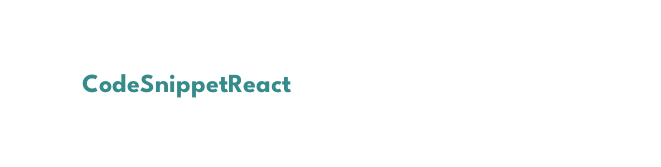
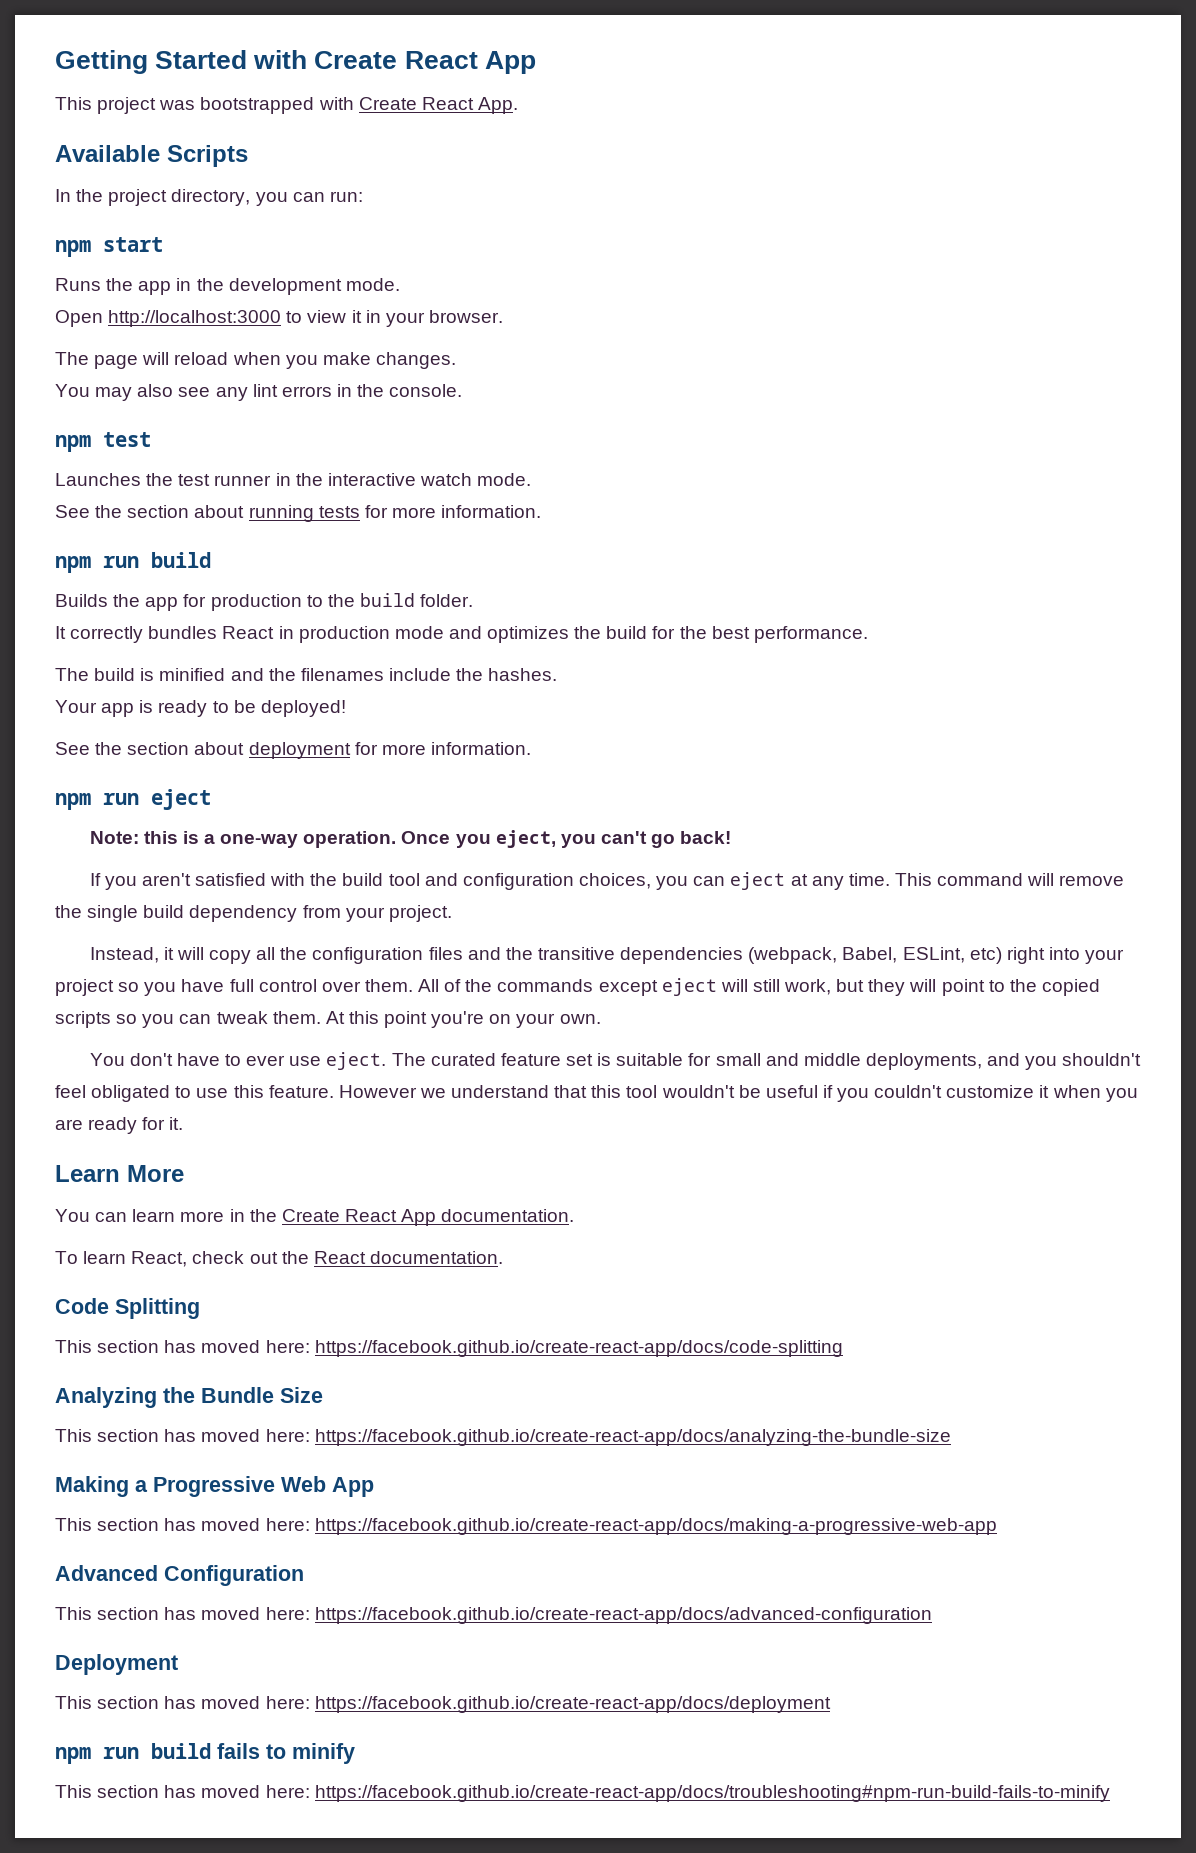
- CodeSnippetReact
+ Getting Started with Create React App
+ This project was bootstrapped with Create React App.
+ Available Scripts
+ In the project directory, you can run:
+ npm start
+ Runs the app in the development mode.
+ Open http://localhost:3000 to view it in your browser.
+ The page will reload when you make changes.
+ You may also see any lint errors in the console.
+ npm test
+ Launches the test runner in the interactive watch mode.
+ See the section about running tests for more information.
+ npm run build
+ Builds the app for production to the build folder.
+ It correctly bundles React in production mode and optimizes the build for the best performance.
+ The build is minified and the filenames include the hashes.
+ Your app is ready to be deployed!
+ See the section about deployment for more information.
+ npm run eject
+ Note: this is a one-way operation. Once you eject, you can't go back!
+ If you aren't satisfied with the build tool and configuration choices, you can eject at any time. This command will remove the single build dependency from your project.
+ Instead, it will copy all the configuration files and the transitive dependencies (webpack, Babel, ESLint, etc) right into your project so you have full control over them. All of the commands except eject will still work, but they will point to the copied scripts so you can tweak them. At this point you're on your own.
+ You don't have to ever use eject. The curated feature set is suitable for small and middle deployments, and you shouldn't feel obligated to use this feature. However we understand that this tool wouldn't be useful if you couldn't customize it when you are ready for it.
+ Learn More
+ You can learn more in the Create React App documentation.
+ To learn React, check out the React documentation.
+ Code Splitting
+ This section has moved here: https://facebook.github.io/create-react-app/docs/code-splitting
+ Analyzing the Bundle Size
+ This section has moved here: https://facebook.github.io/create-react-app/docs/analyzing-the-bundle-size
+ Making a Progressive Web App
+ This section has moved here: https://facebook.github.io/create-react-app/docs/making-a-progressive-web-app
+ Advanced Configuration
+ This section has moved here: https://facebook.github.io/create-react-app/docs/advanced-configuration
+ Deployment
+ This section has moved here: https://facebook.github.io/create-react-app/docs/deployment
+ npm run build fails to minify
+ This section has moved here: https://facebook.github.io/create-react-app/docs/troubleshooting#npm-run-build-fails-to-minify

